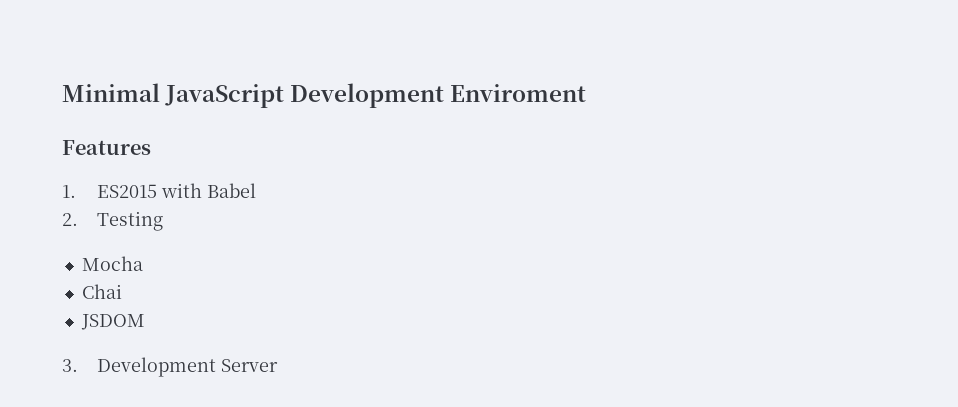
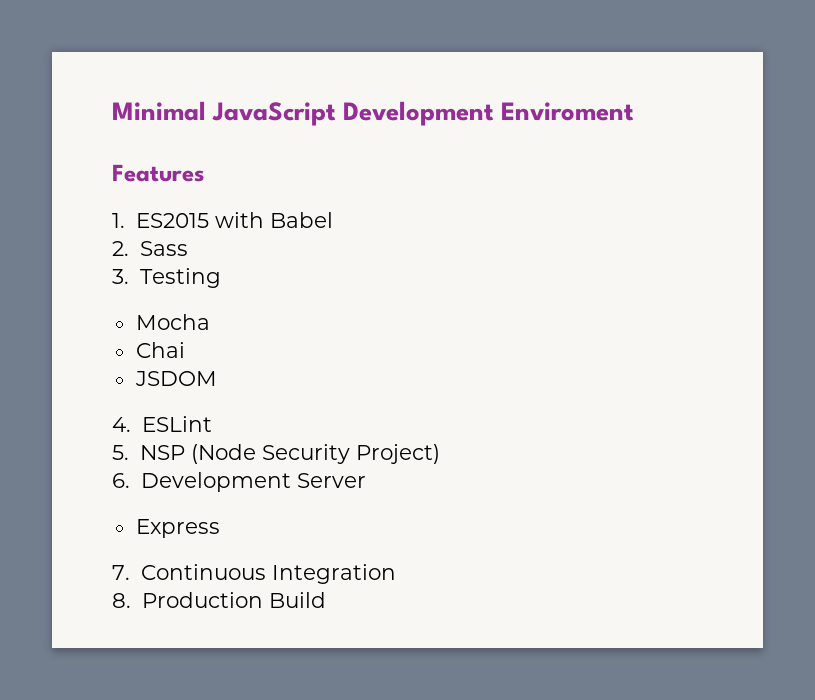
- 2. Testing
+ 2. Sass
+ 3. Testing
- 3. Development Server
+ 4. ESLint
+ 5. NSP (Node Security Project)
+ 6. Development Server
+ Express
+ 7. Continuous Integration
+ 8. Production Build

